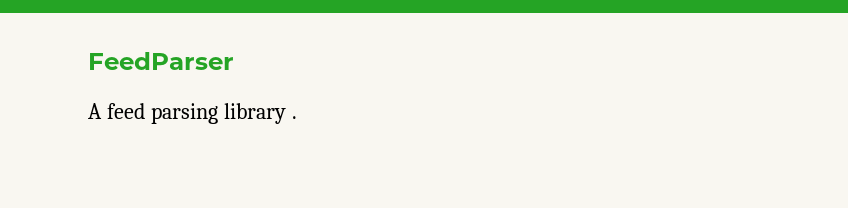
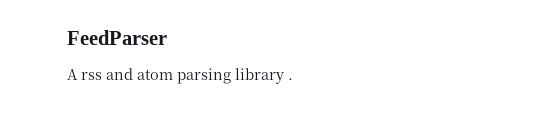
- A feed parsing library .
+ A rss and atom parsing library .

